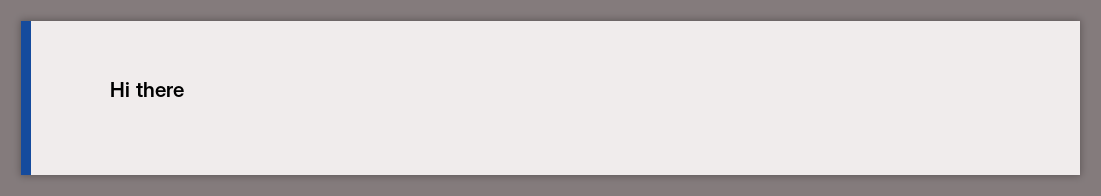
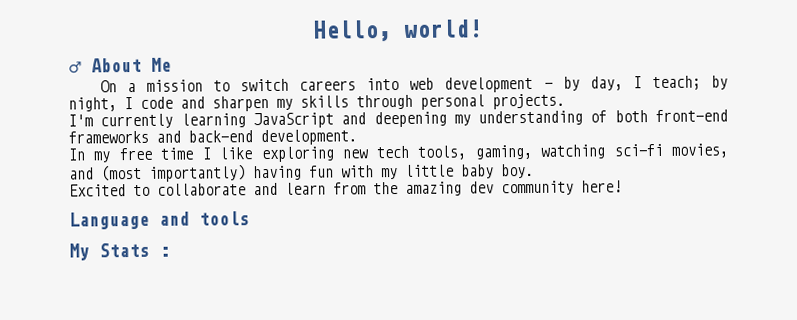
- Hi there
+ Hello, world!
+ ♂ About Me
+ On a mission to switch careers into web development — by day, I teach; by night, I code and sharpen my skills through personal projects.
+ I'm currently learning JavaScript and deepening my understanding of both front-end frameworks and back-end development.
+ In my free time I like exploring new tech tools, gaming, watching sci-fi movies, and (most importantly) having fun with my little baby boy.
+ Excited to collaborate and learn from the amazing dev community here!
+ Language and tools
+ My Stats :

